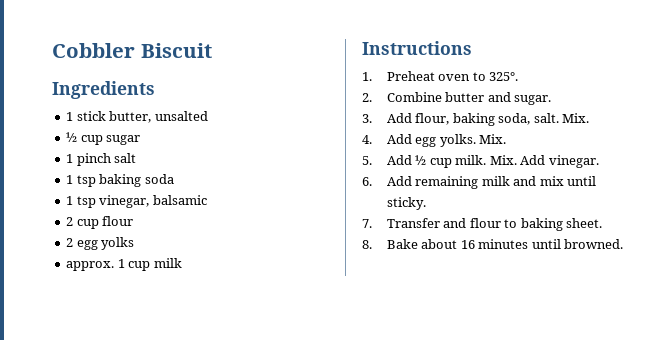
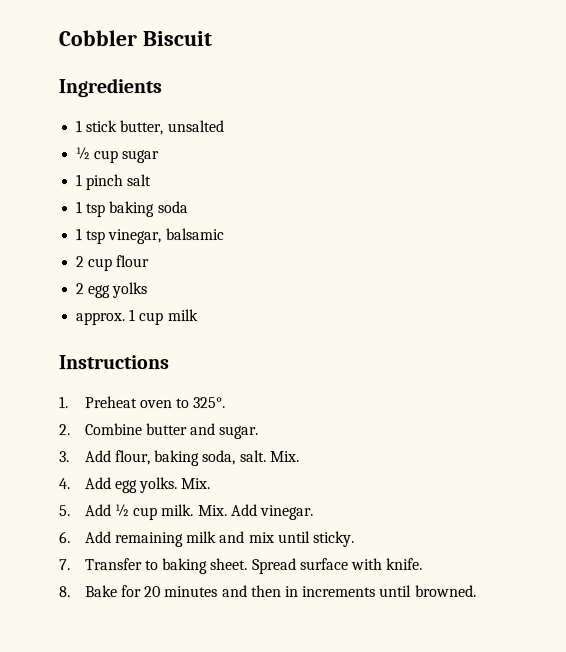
- 7. Transfer and flour to baking sheet.
- 8. Bake about 16 minutes until browned.
+ 7. Transfer to baking sheet. Spread surface with knife.
+ 8. Bake for 20 minutes and then in increments until browned.

